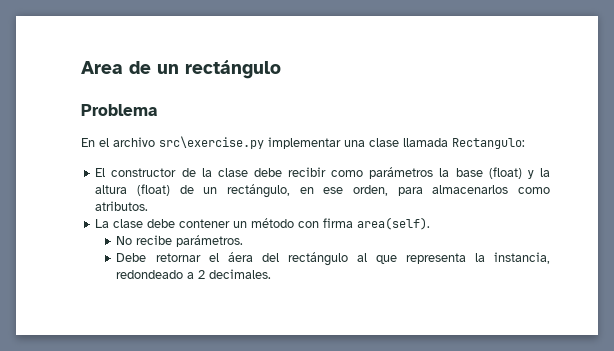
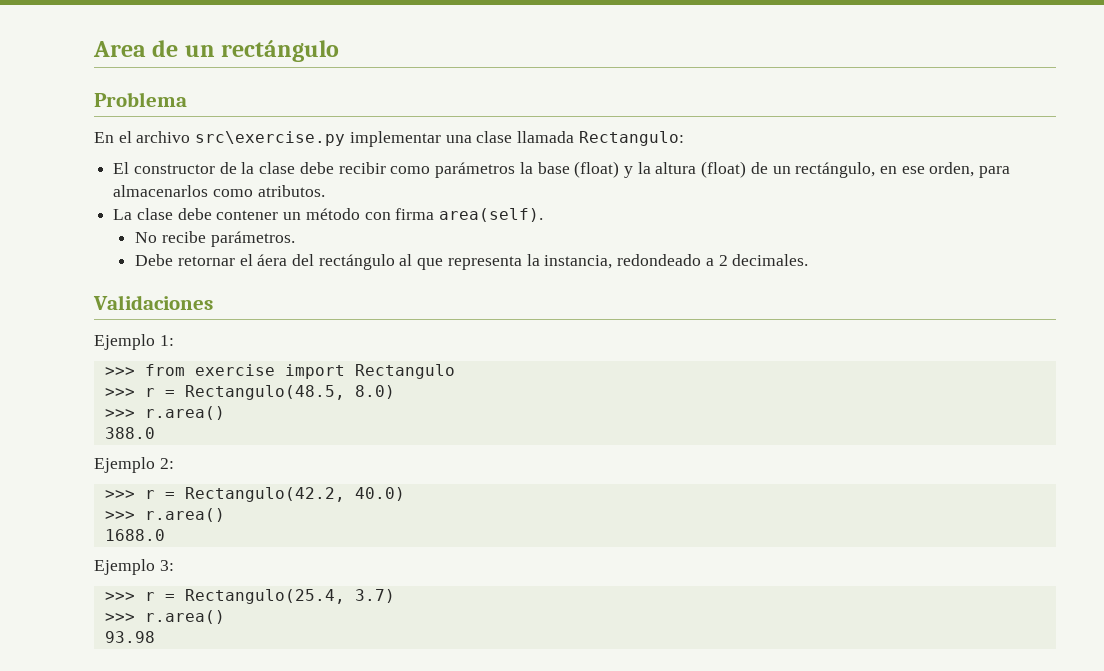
+ Validaciones
+ Ejemplo 1:
+ >>> from exercise import Rectangulo
+ >>> r = Rectangulo(48.5, 8.0)
+ >>> r.area()
+ 388.0
+ Ejemplo 2:
+ >>> r = Rectangulo(42.2, 40.0)
+ >>> r.area()
+ 1688.0
+ Ejemplo 3:
+ >>> r = Rectangulo(25.4, 3.7)
+ >>> r.area()
+ 93.98

